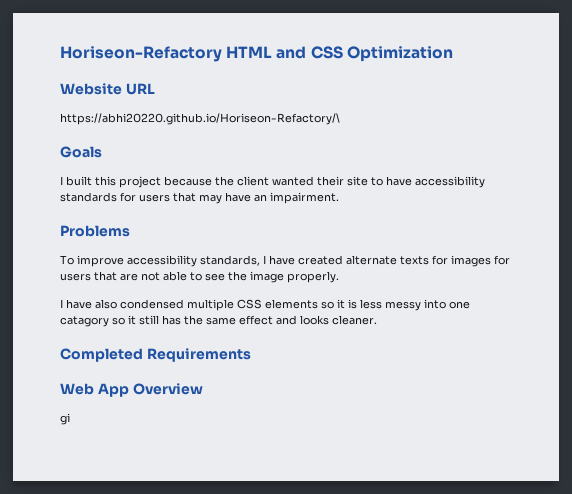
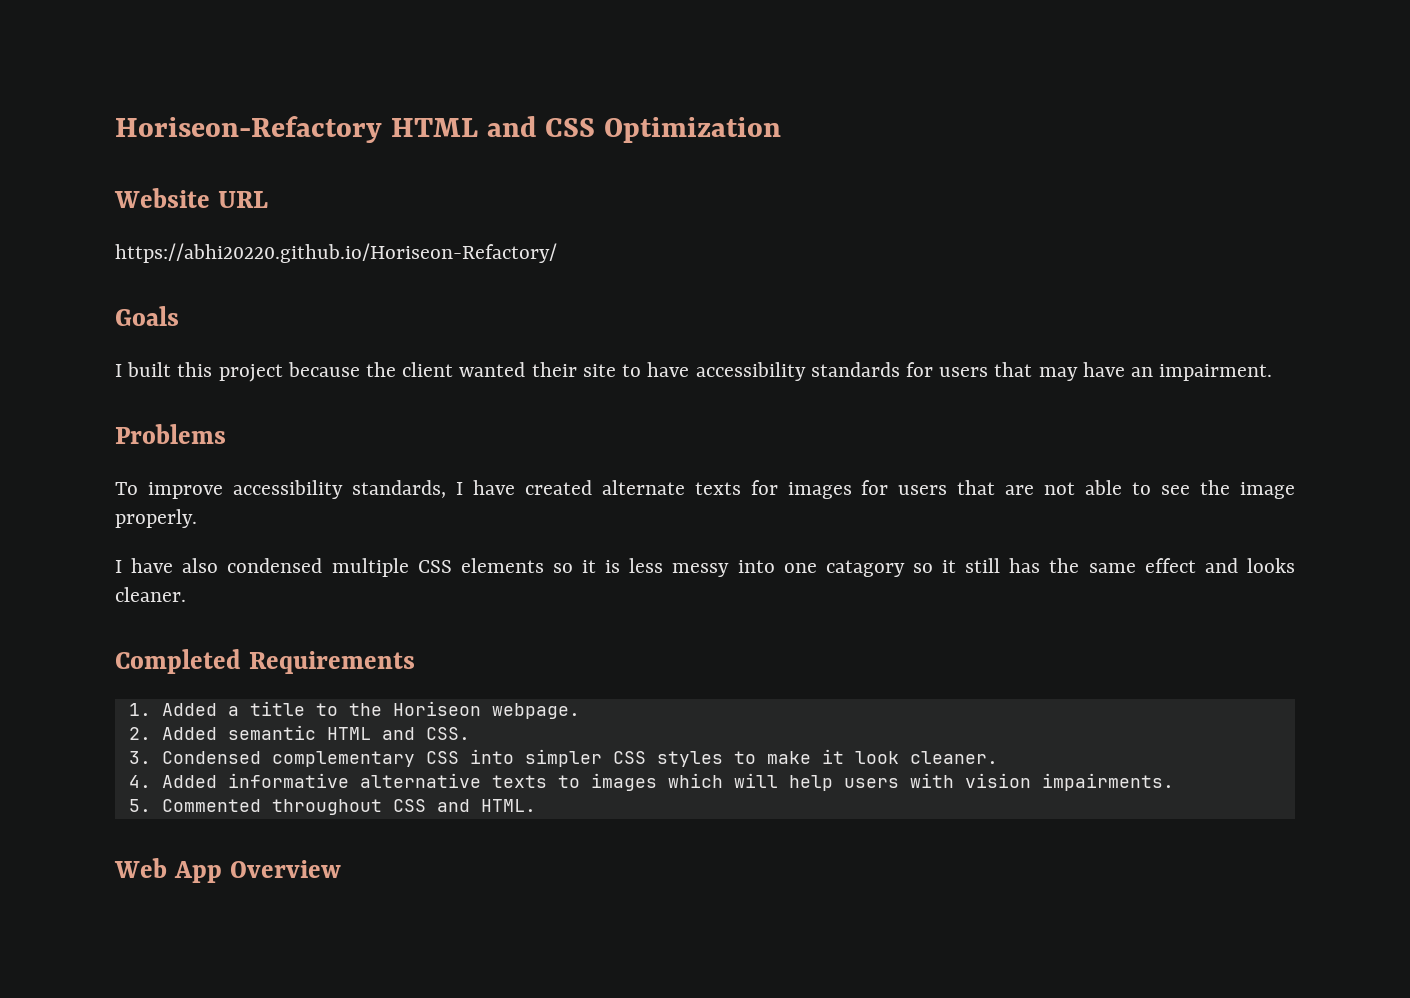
- https://abhi20220.github.io/Horiseon-Refactory/\
+ https://abhi20220.github.io/Horiseon-Refactory/
+ 1. Added a title to the Horiseon webpage.
+ 2. Added semantic HTML and CSS.
+ 3. Condensed complementary CSS into simpler CSS styles to make it look cleaner.
+ 4. Added informative alternative texts to images which will help users with vision impairments.
+ 5. Commented throughout CSS and HTML.
- gi

